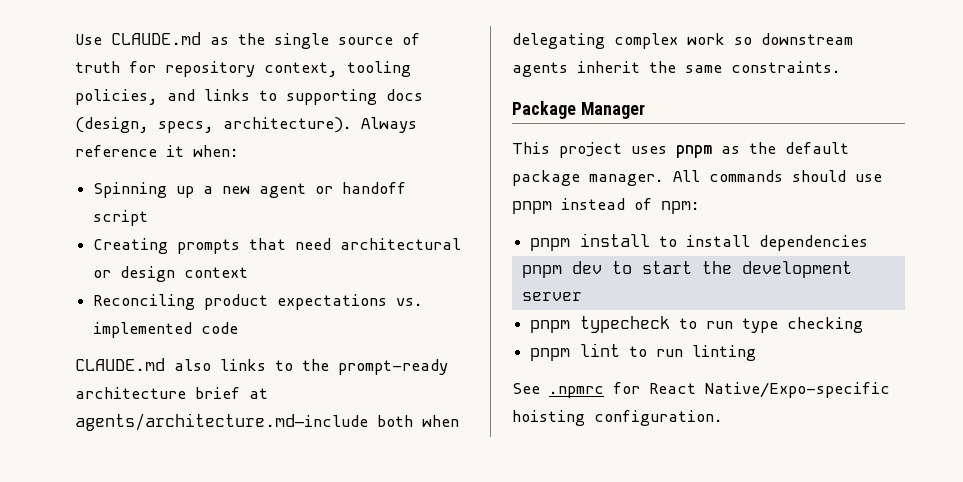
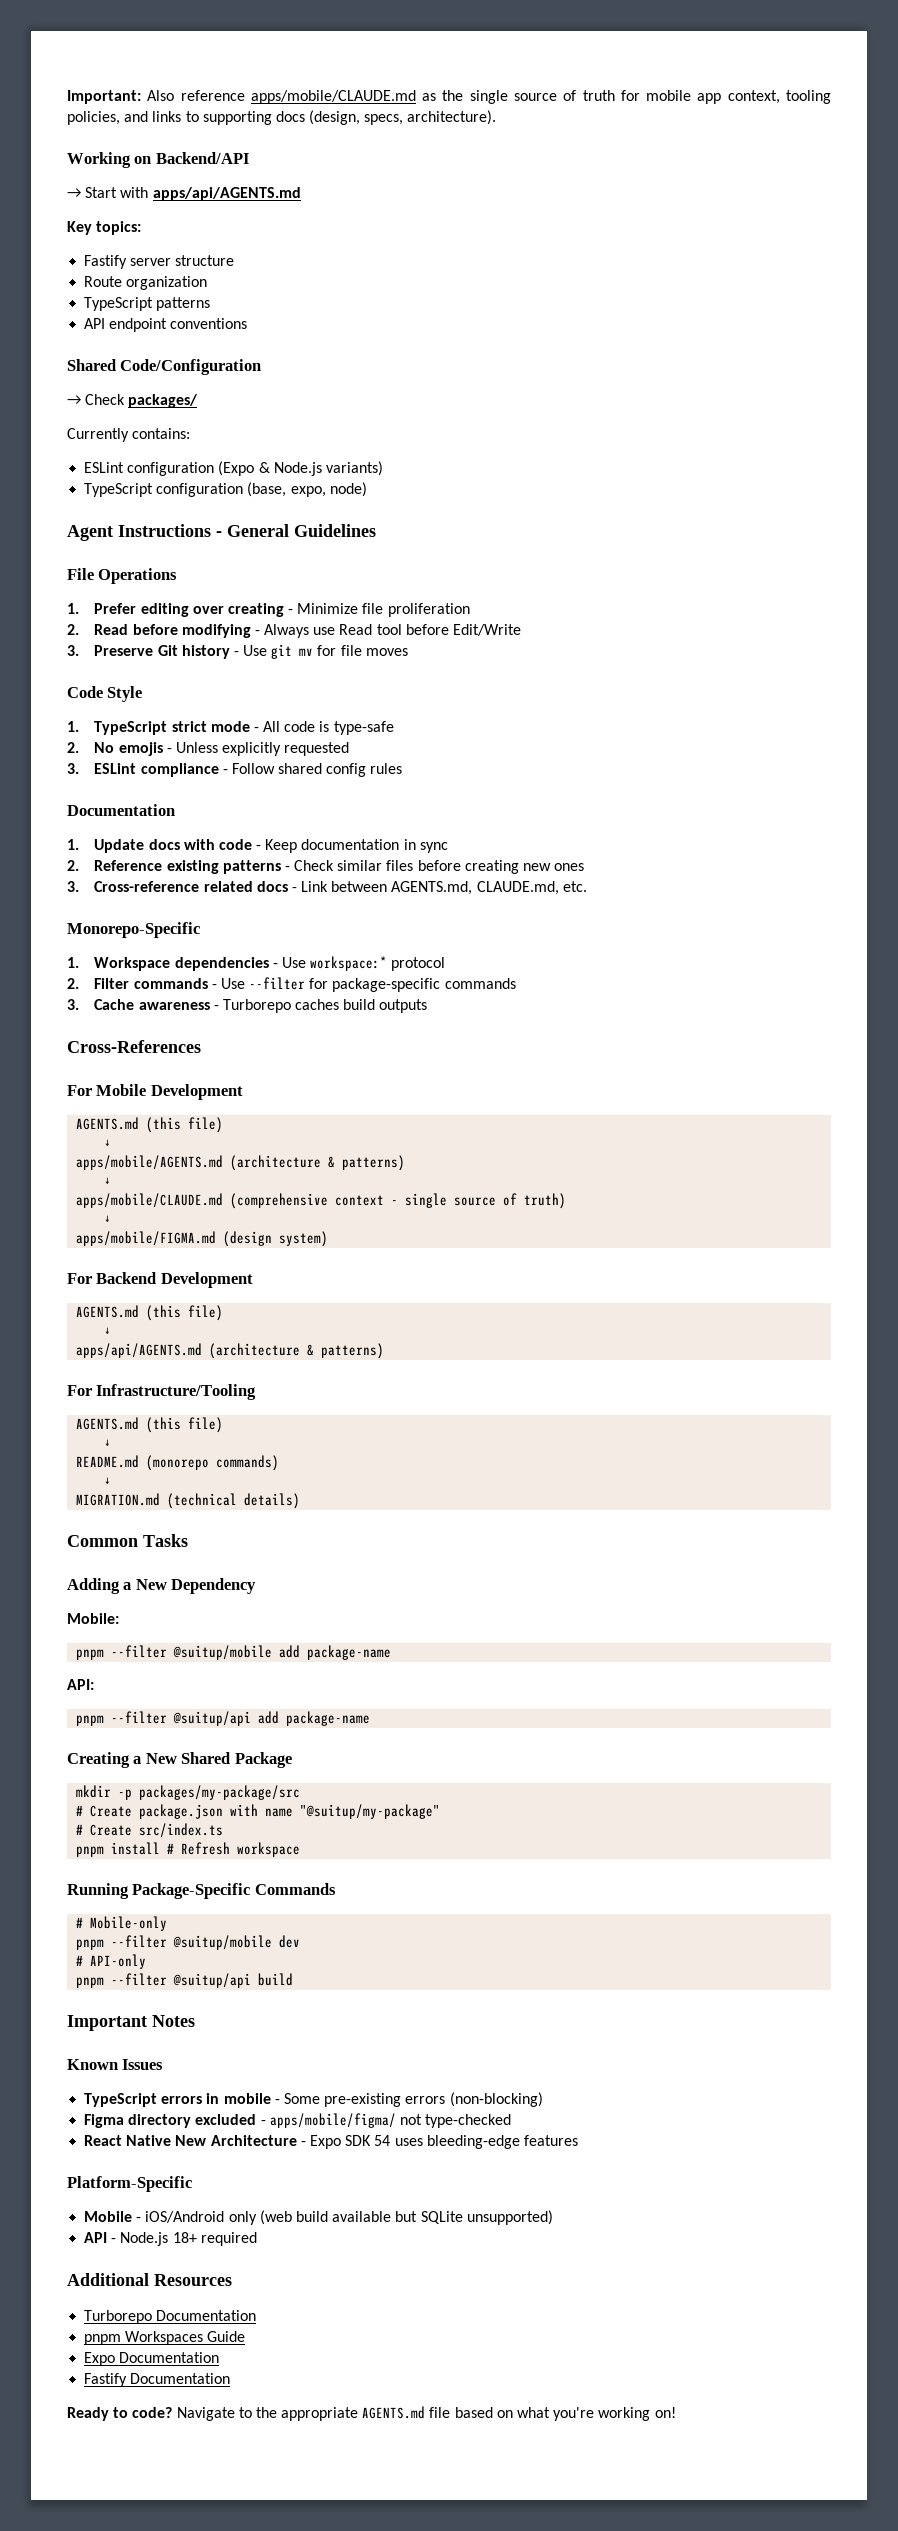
- Use CLAUDE.md as the single source of truth for repository context, tooling policies, and links to supporting docs (design, specs, architecture). Always reference it when:
- Spinning up a new agent or handoff script
- Creating prompts that need architectural or design context
- Reconciling product expectations vs. implemented code
- CLAUDE.md also links to the prompt-ready architecture brief at agents/architecture.md—include both when delegating complex work so downstream agents inherit the same constraints.
- Package Manager
- This project uses pnpm as the default package manager. All commands should use pnpm instead of npm:
- pnpm install to install dependencies
- pnpm dev to start the development server
- pnpm typecheck to run type checking
- pnpm lint to run linting
- See .npmrc for React Native/Expo-specific hoisting configuration.
+ Important: Also reference apps/mobile/CLAUDE.md as the single source of truth for mobile app context, tooling policies, and links to supporting docs (design, specs, architecture).
+ Working on Backend/API
+ → Start with apps/api/AGENTS.md
+ Key topics:
+ Fastify server structure
+ Route organization
+ TypeScript patterns
+ API endpoint conventions
+ Shared Code/Configuration
+ → Check packages/
+ Currently contains:
+ ESLint configuration (Expo & Node.js variants)
+ TypeScript configuration (base, expo, node)
+ Agent Instructions - General Guidelines
+ File Operations
+ 1. Prefer editing over creating - Minimize file proliferation
+ 2. Read before modifying - Always use Read tool before Edit/Write
+ 3. Preserve Git history - Use git mv for file moves
+ Code Style
+ 1. TypeScript strict mode - All code is type-safe
+ 2. No emojis - Unless explicitly requested
+ 3. ESLint compliance - Follow shared config rules
+ Documentation
+ 1. Update docs with code - Keep documentation in sync
+ 2. Reference existing patterns - Check similar files before creating new ones
+ 3. Cross-reference related docs - Link between AGENTS.md, CLAUDE.md, etc.
+ Monorepo-Specific
+ 1. Workspace dependencies - Use workspace:* protocol
+ 2. Filter commands - Use --filter for package-specific commands
+ 3. Cache awareness - Turborepo caches build outputs
+ Cross-References
+ For Mobile Development
+ AGENTS.md (this file)
+ ↓
+ apps/mobile/AGENTS.md (architecture & patterns)
+ ↓
+ apps/mobile/CLAUDE.md (comprehensive context - single source of truth)
+ ↓
+ apps/mobile/FIGMA.md (design system)
+ For Backend Development
+ AGENTS.md (this file)
+ ↓
+ apps/api/AGENTS.md (architecture & patterns)
+ For Infrastructure/Tooling
+ AGENTS.md (this file)
+ ↓
+ README.md (monorepo commands)
+ ↓
+ MIGRATION.md (technical details)
+ Common Tasks
+ Adding a New Dependency
+ Mobile:
+ pnpm --filter @suitup/mobile add package-name
+ API:
+ pnpm --filter @suitup/api add package-name
+ Creating a New Shared Package
+ mkdir -p packages/my-package/src
+ # Create package.json with name "@suitup/my-package"
+ # Create src/index.ts
+ pnpm install # Refresh workspace
+ Running Package-Specific Commands
+ # Mobile-only
+ pnpm --filter @suitup/mobile dev
+ # API-only
+ pnpm --filter @suitup/api build
+ Important Notes
+ Known Issues
+ TypeScript errors in mobile - Some pre-existing errors (non-blocking)
+ Figma directory excluded - apps/mobile/figma/ not type-checked
+ React Native New Architecture - Expo SDK 54 uses bleeding-edge features
+ Platform-Specific
+ Mobile - iOS/Android only (web build available but SQLite unsupported)
+ API - Node.js 18+ required
+ Additional Resources
+ Turborepo Documentation
+ pnpm Workspaces Guide
+ Expo Documentation
+ Fastify Documentation
+ Ready to code? Navigate to the appropriate AGENTS.md file based on what you're working on!

